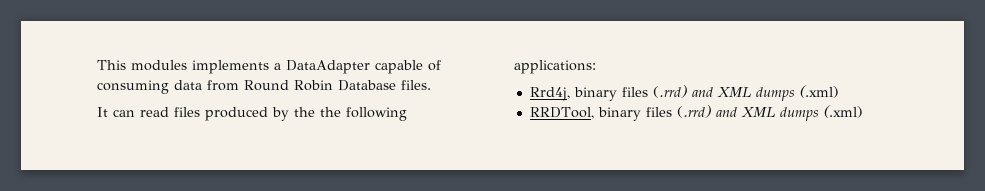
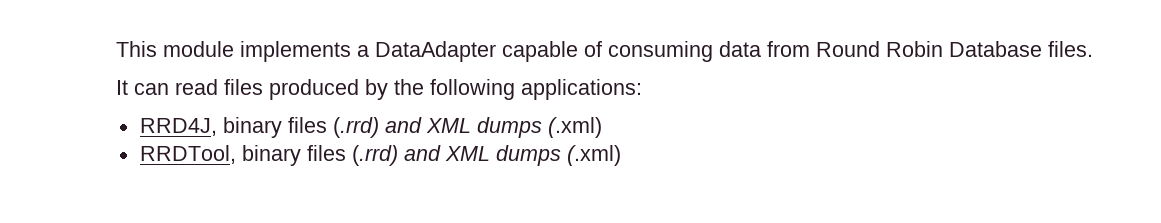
- This modules implements a DataAdapter capable of consuming data from Round Robin Database files.
+ This module implements a DataAdapter capable of consuming data from Round Robin Database files.
- It can read files produced by the the following applications:
+ It can read files produced by the following applications:
- Rrd4j, binary files (.rrd) and XML dumps (.xml)
+ RRD4J, binary files (.rrd) and XML dumps (.xml)

